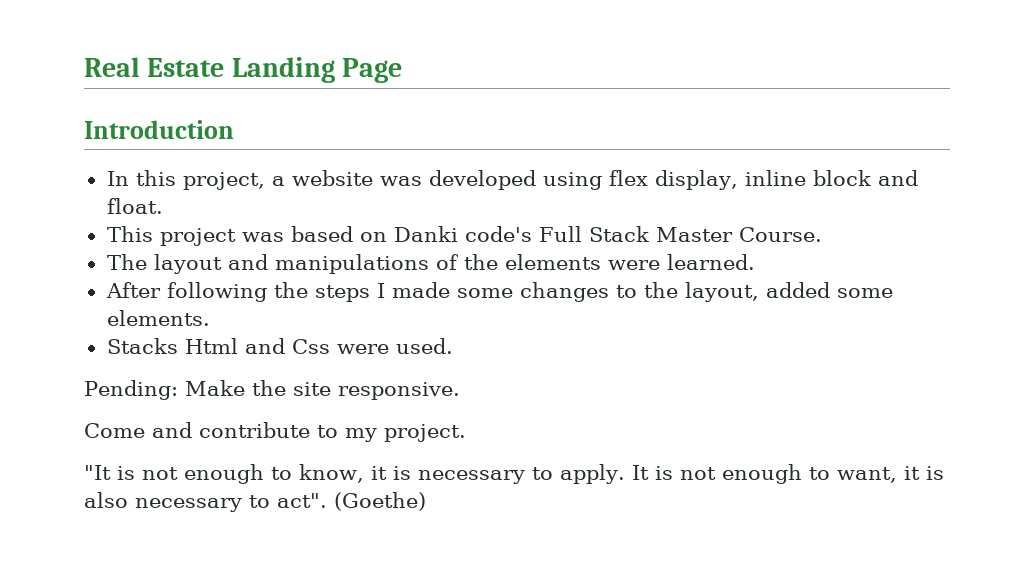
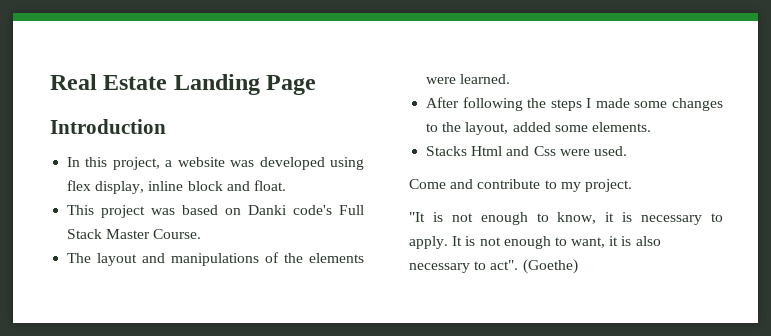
- Pending: Make the site responsive.

